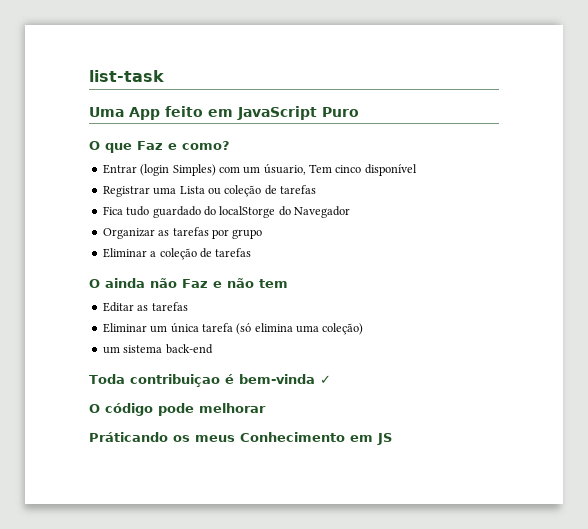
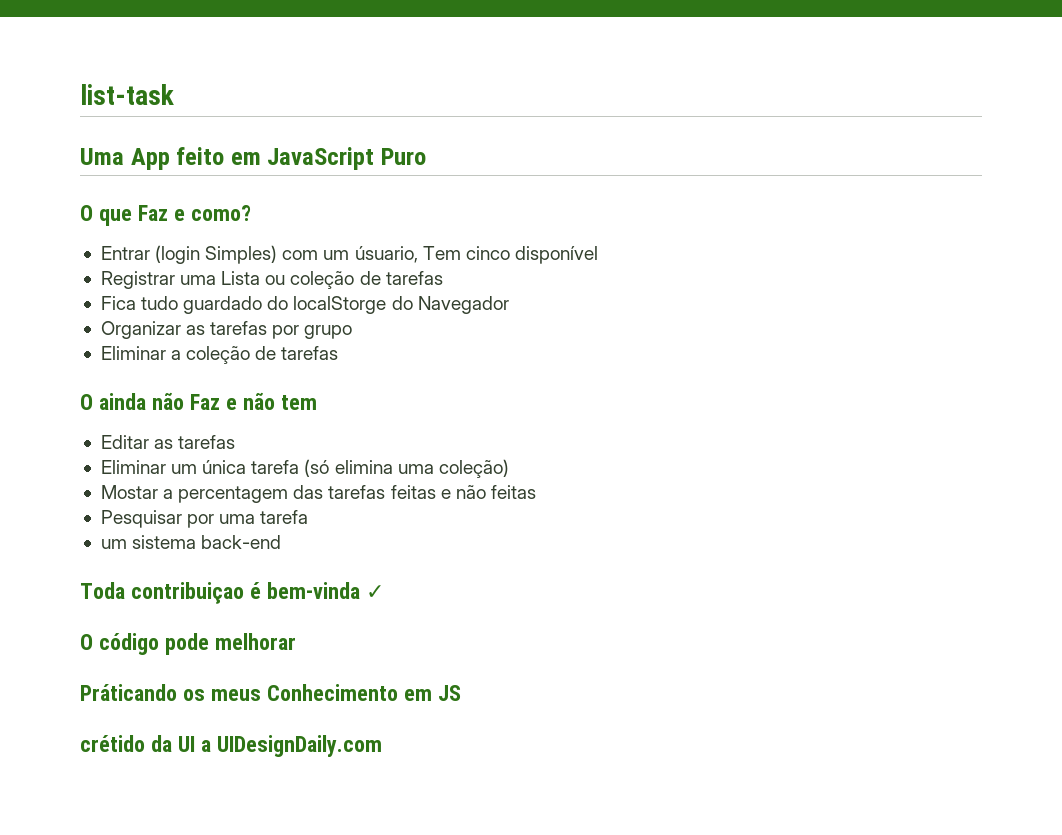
+ Mostar a percentagem das tarefas feitas e não feitas
+ Pesquisar por uma tarefa
+ crétido da UI a UIDesignDaily.com

